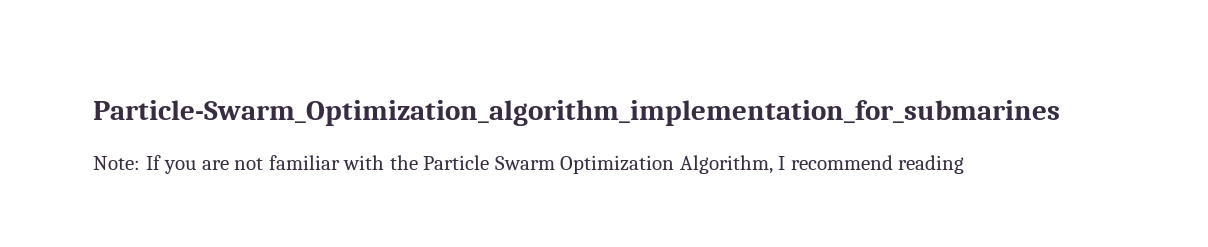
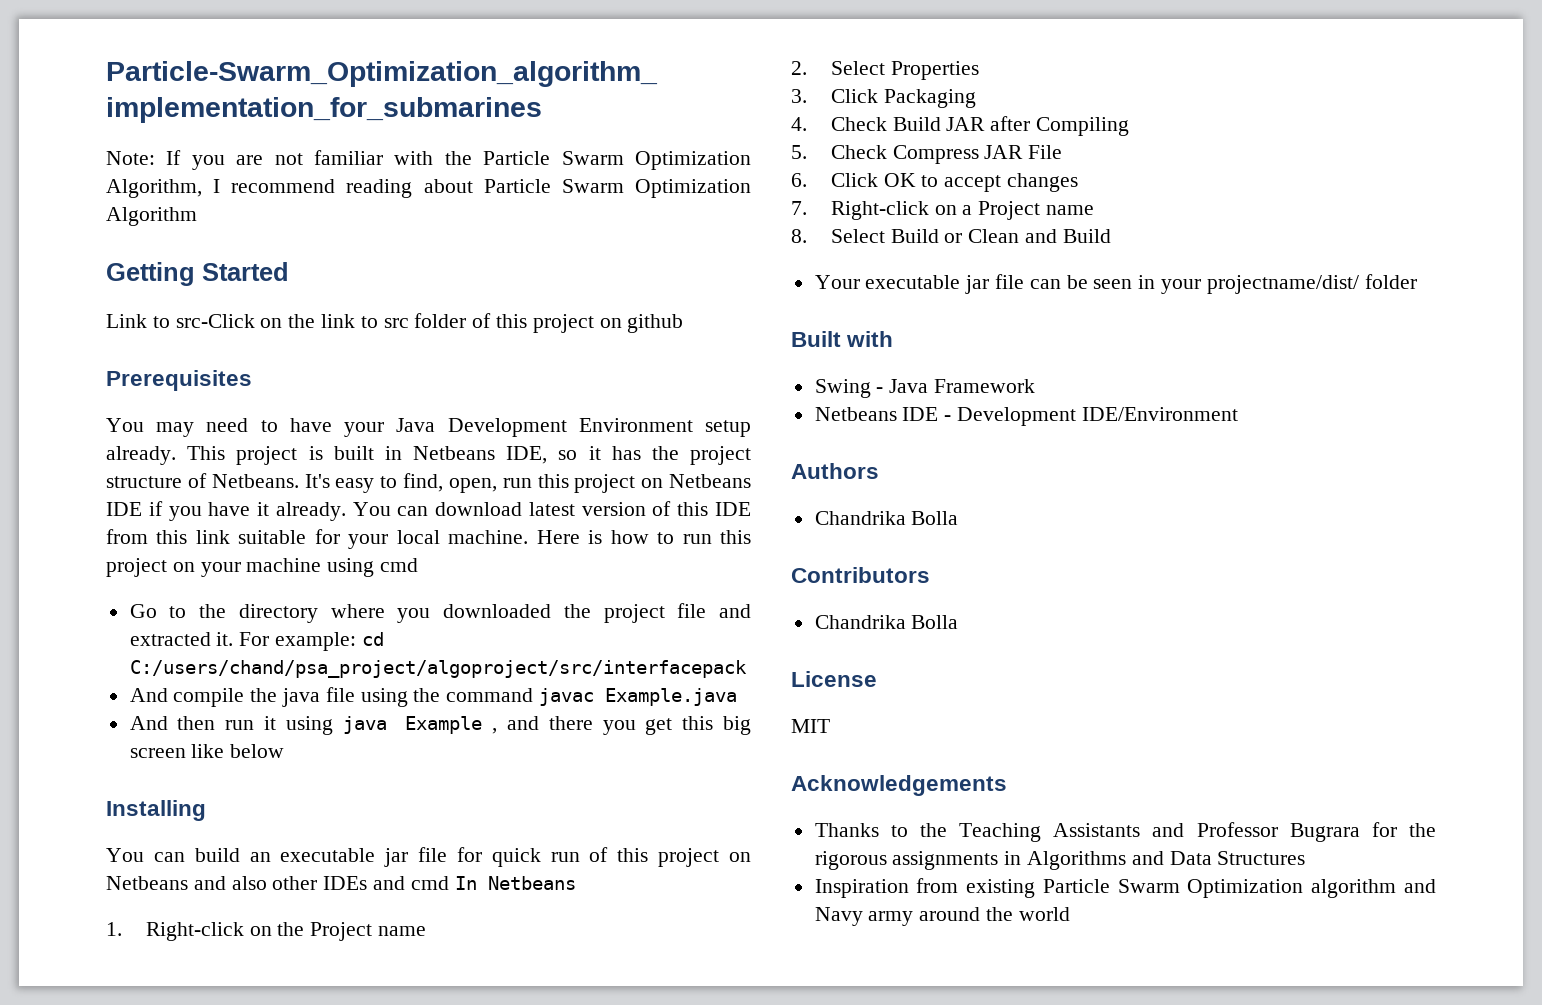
- Note: If you are not familiar with the Particle Swarm Optimization Algorithm, I recommend reading
+ Note: If you are not familiar with the Particle Swarm Optimization Algorithm, I recommend reading about Particle Swarm Optimization Algorithm
+ Getting Started
+ Link to src-Click on the link to src folder of this project on github
+ Prerequisites
+ You may need to have your Java Development Environment setup already. This project is built in Netbeans IDE, so it has the project structure of Netbeans. It's easy to find, open, run this project on Netbeans IDE if you have it already. You can download latest version of this IDE from this link suitable for your local machine. Here is how to run this project on your machine using cmd
+ Go to the directory where you downloaded the project file and extracted it. For example: cd C:/users/chand/psa_project/algoproject/src/interfacepack
+ And compile the java file using the command javac Example.java
+ And then run it using java Example , and there you get this big screen like below
+ Installing
+ You can build an executable jar file for quick run of this project on Netbeans and also other IDEs and cmd In Netbeans
+ 1. Right-click on the Project name
+ 2. Select Properties
+ 3. Click Packaging
+ 4. Check Build JAR after Compiling
+ 5. Check Compress JAR File
+ 6. Click OK to accept changes
+ 7. Right-click on a Project name
+ 8. Select Build or Clean and Build
+ Your executable jar file can be seen in your projectname/dist/ folder
+ Built with
+ Swing - Java Framework
+ Netbeans IDE - Development IDE/Environment
+ Authors
+ Chandrika Bolla
+ Contributors
+ Chandrika Bolla
+ License
+ MIT
+ Acknowledgements
+ Thanks to the Teaching Assistants and Professor Bugrara for the rigorous assignments in Algorithms and Data Structures
+ Inspiration from existing Particle Swarm Optimization algorithm and Navy army around the world

